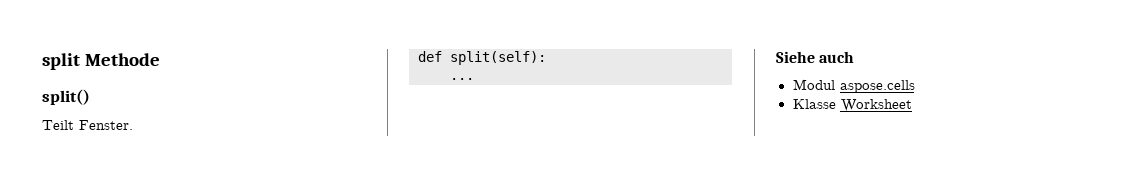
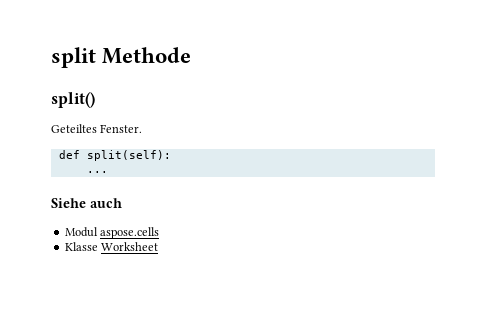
- Teilt Fenster.
+ Geteiltes Fenster.

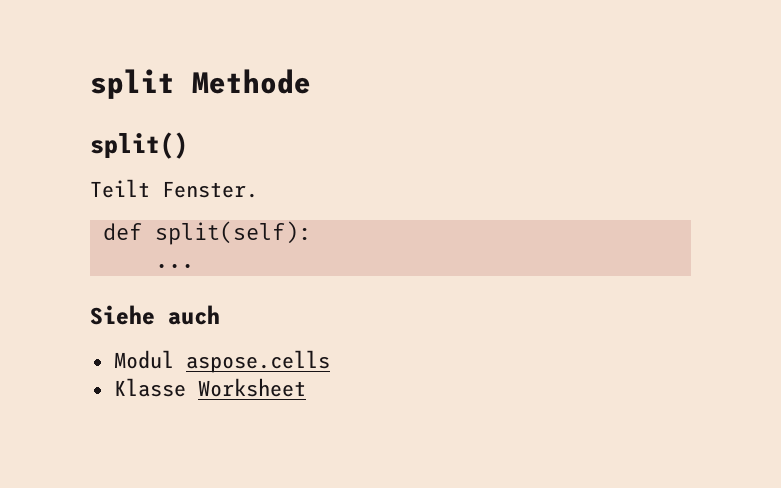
- Geteiltes Fenster.
+ Teilt Fenster.

